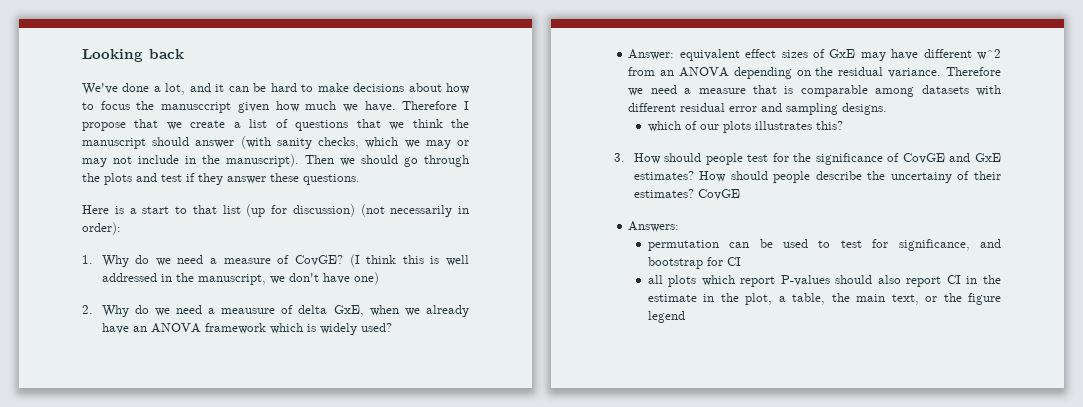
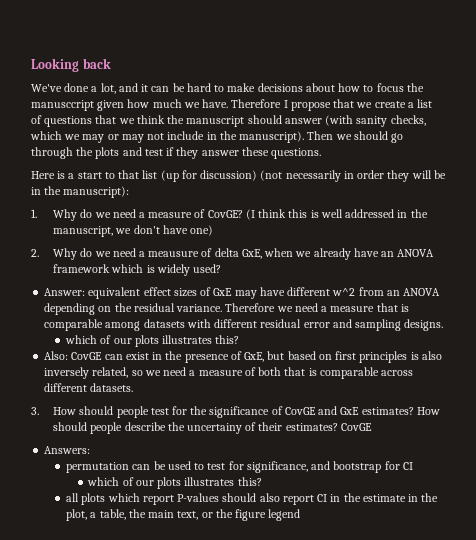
- Here is a start to that list (up for discussion) (not necessarily in order):
+ Here is a start to that list (up for discussion) (not necessarily in order they will be in the manuscript):
+ Also: CovGE can exist in the presence of GxE, but based on first principles is also inversely related, so we need a measure of both that is comparable across different datasets.
  permutation can be used to test for significance, and bootstrap for CI
+ which of our plots illustrates this?

